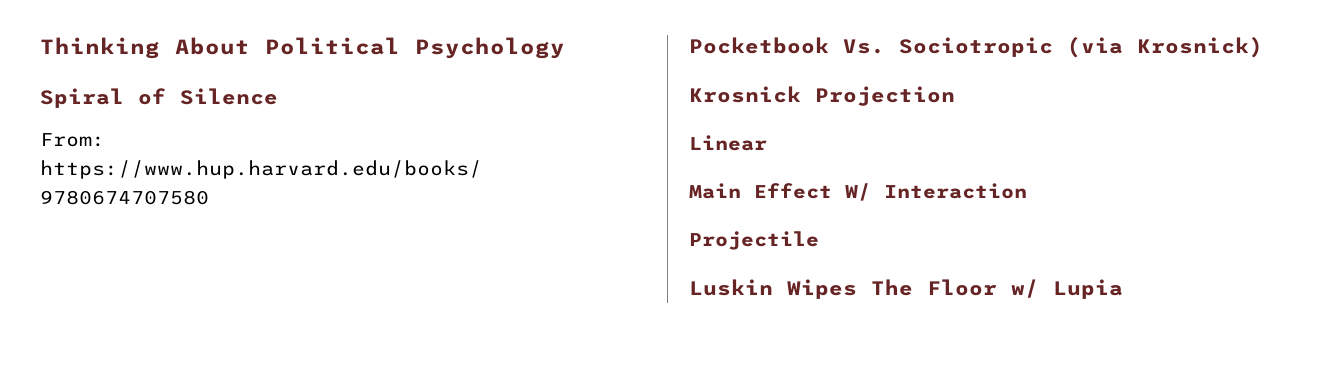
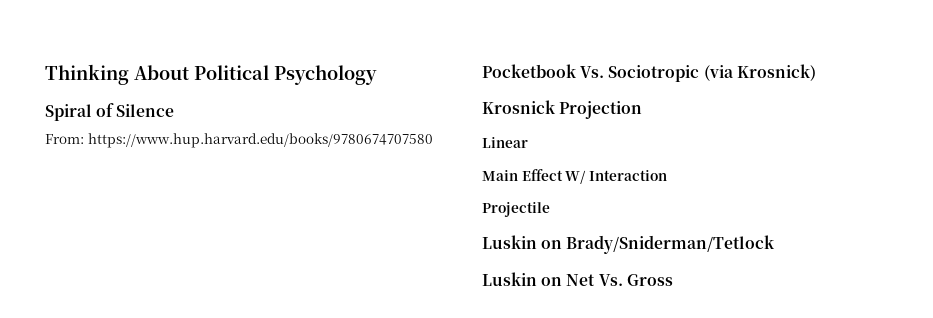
- Luskin Wipes The Floor w/ Lupia
+ Luskin on Brady/Sniderman/Tetlock
+ Luskin on Net Vs. Gross

